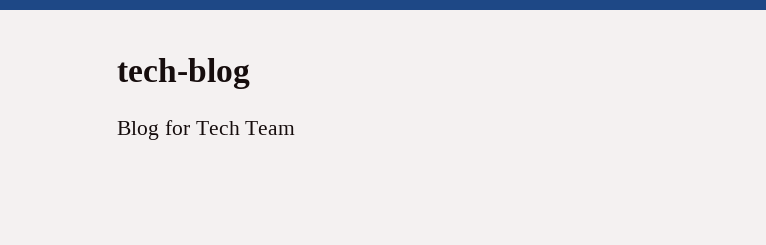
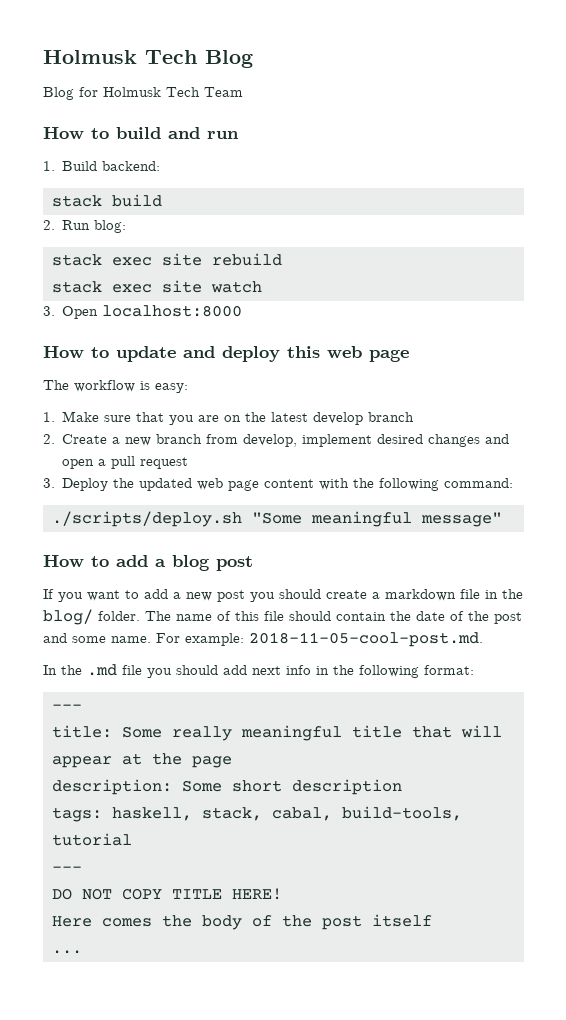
- tech-blog
+ Holmusk Tech Blog
- Blog for Tech Team
+ Blog for Holmusk Tech Team
+ How to build and run
+ 1. Build backend:
+ stack build
+ 2. Run blog:
+ stack exec site rebuild
+ stack exec site watch
+ 3. Open localhost:8000
+ How to update and deploy this web page
+ The workflow is easy:
+ 1. Make sure that you are on the latest develop branch
+ 2. Create a new branch from develop, implement desired changes and open a pull request
+ 3. Deploy the updated web page content with the following command:
+ ./scripts/deploy.sh "Some meaningful message"
+ How to add a blog post
+ If you want to add a new post you should create a markdown file in the blog/ folder. The name of this file should contain the date of the post and some name. For example: 2018-11-05-cool-post.md.
+ In the .md file you should add next info in the following format:
+ ---
+ title: Some really meaningful title that will appear at the page
+ description: Some short description
+ tags: haskell, stack, cabal, build-tools, tutorial
+ ---
+ DO NOT COPY TITLE HERE!
+ Here comes the body of the post itself
+ ...

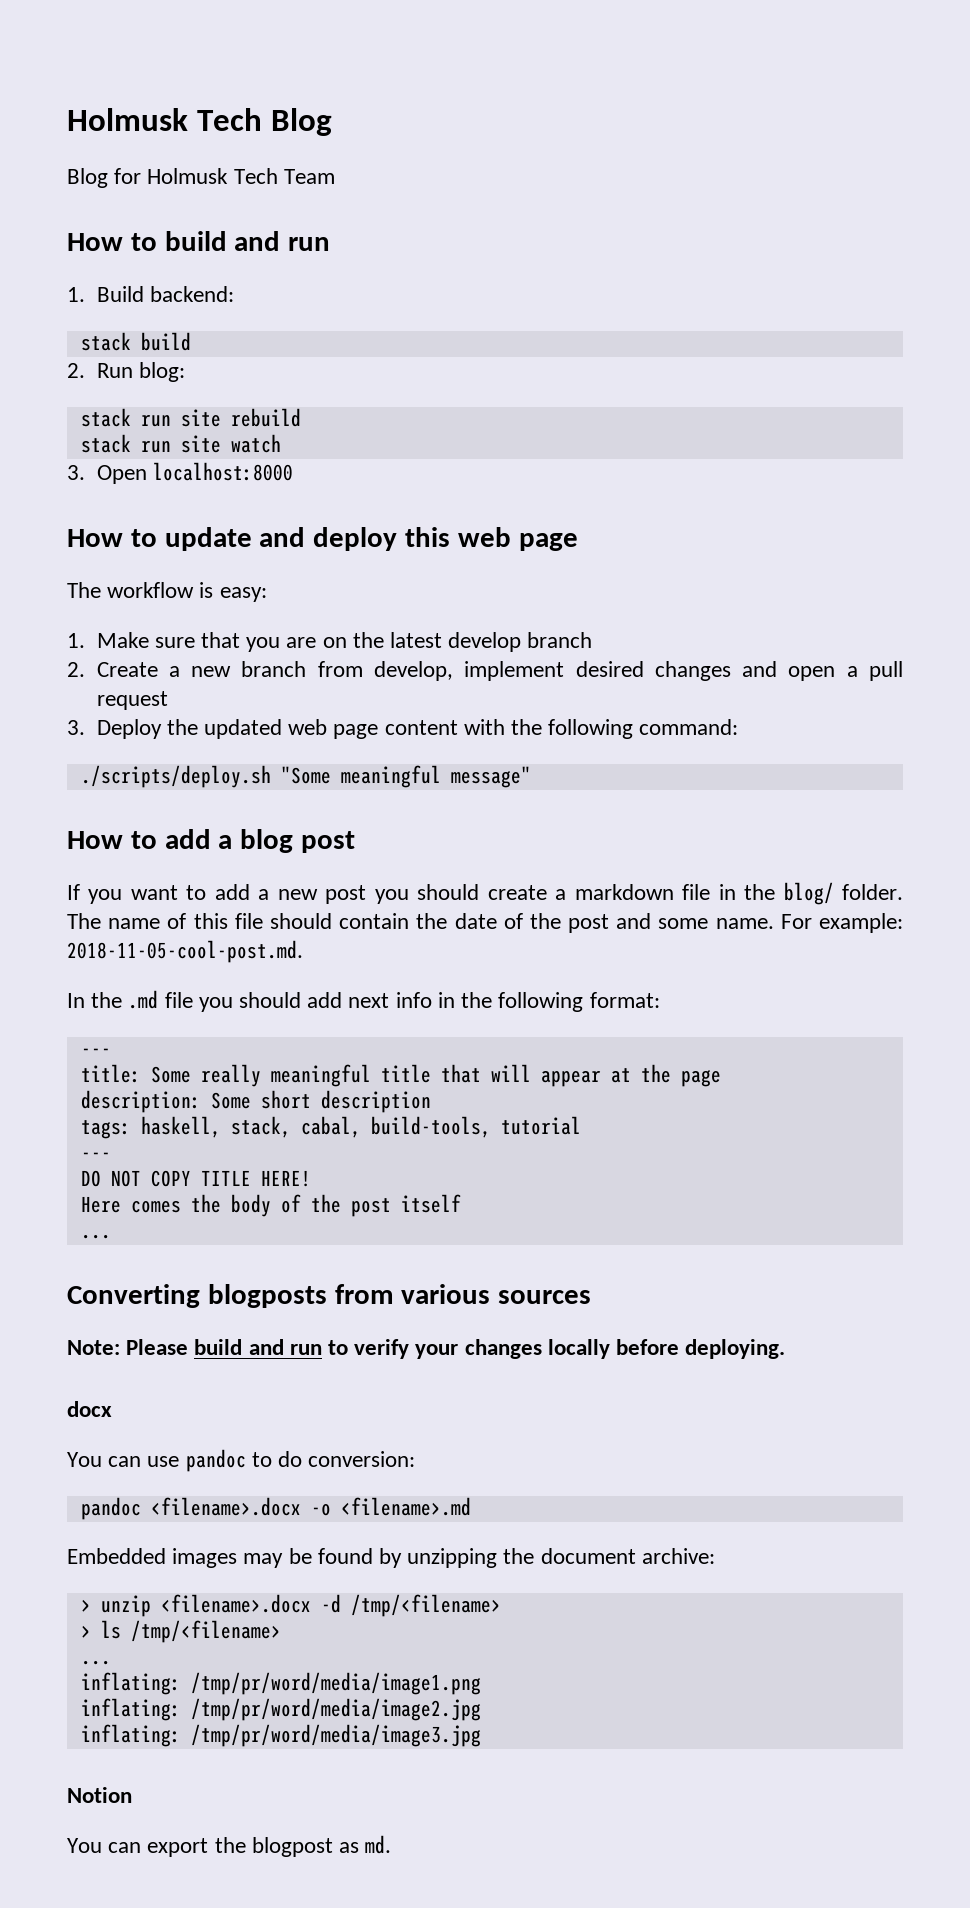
- stack exec site rebuild
+ stack run site rebuild
- stack exec site watch
+ stack run site watch
+ Converting blogposts from various sources
+ Note: Please build and run to verify your changes locally before deploying.
+ docx
+ You can use pandoc to do conversion:
+ pandoc <filename>.docx -o <filename>.md
+ Embedded images may be found by unzipping the document archive:
+ > unzip <filename>.docx -d /tmp/<filename>
+ > ls /tmp/<filename>
+ ...
+ inflating: /tmp/pr/word/media/image1.png
+ inflating: /tmp/pr/word/media/image2.jpg
+ inflating: /tmp/pr/word/media/image3.jpg
+ Notion
+ You can export the blogpost as md.

